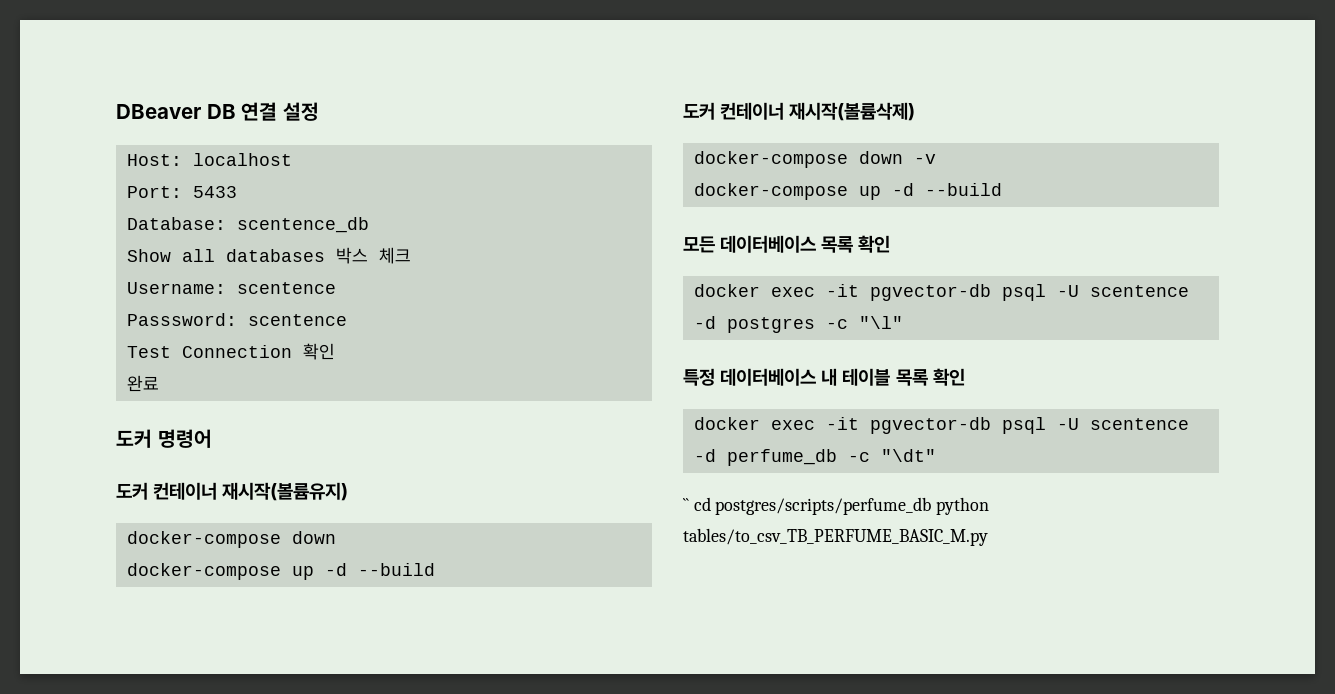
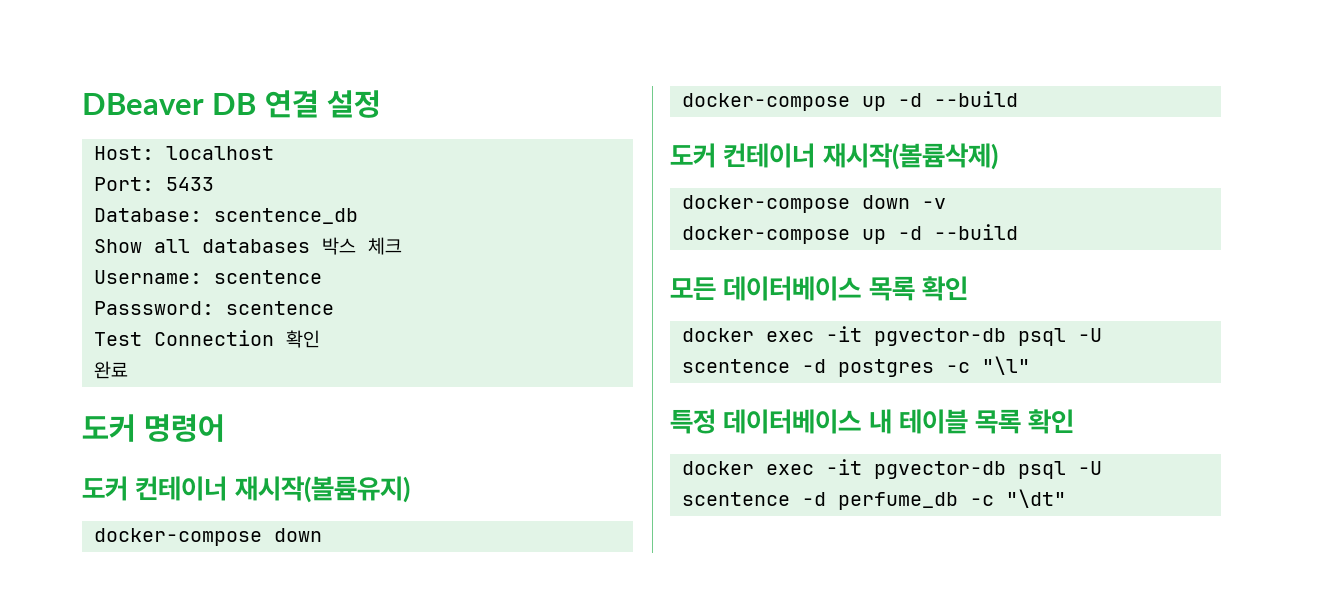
- `` cd postgres/scripts/perfume_db python tables/to_csv_TB_PERFUME_BASIC_M.py

